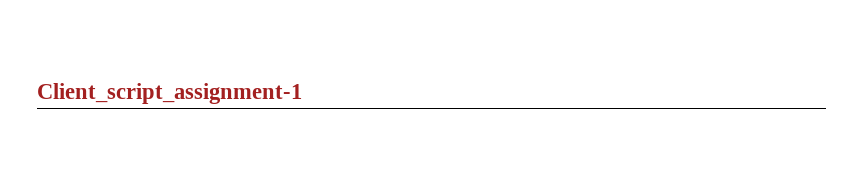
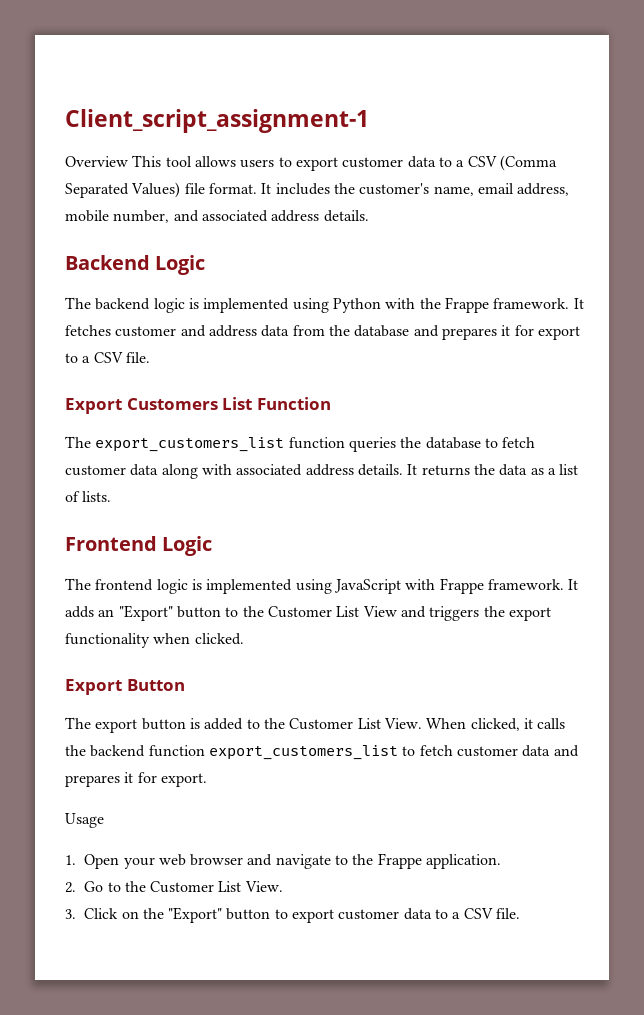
+ Overview This tool allows users to export customer data to a CSV (Comma Separated Values) file format. It includes the customer's name, email address, mobile number, and associated address details.
+ Backend Logic
+ The backend logic is implemented using Python with the Frappe framework. It fetches customer and address data from the database and prepares it for export to a CSV file.
+ Export Customers List Function
+ The export_customers_list function queries the database to fetch customer data along with associated address details. It returns the data as a list of lists.
+ Frontend Logic
+ The frontend logic is implemented using JavaScript with Frappe framework. It adds an "Export" button to the Customer List View and triggers the export functionality when clicked.
+ Export Button
+ The export button is added to the Customer List View. When clicked, it calls the backend function export_customers_list to fetch customer data and prepares it for export.
+ Usage
+ 1. Open your web browser and navigate to the Frappe application.
+ 2. Go to the Customer List View.
+ 3. Click on the "Export" button to export customer data to a CSV file.

